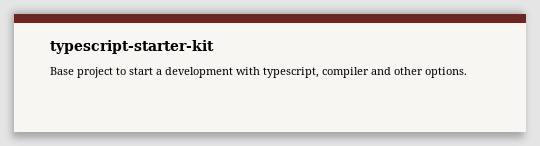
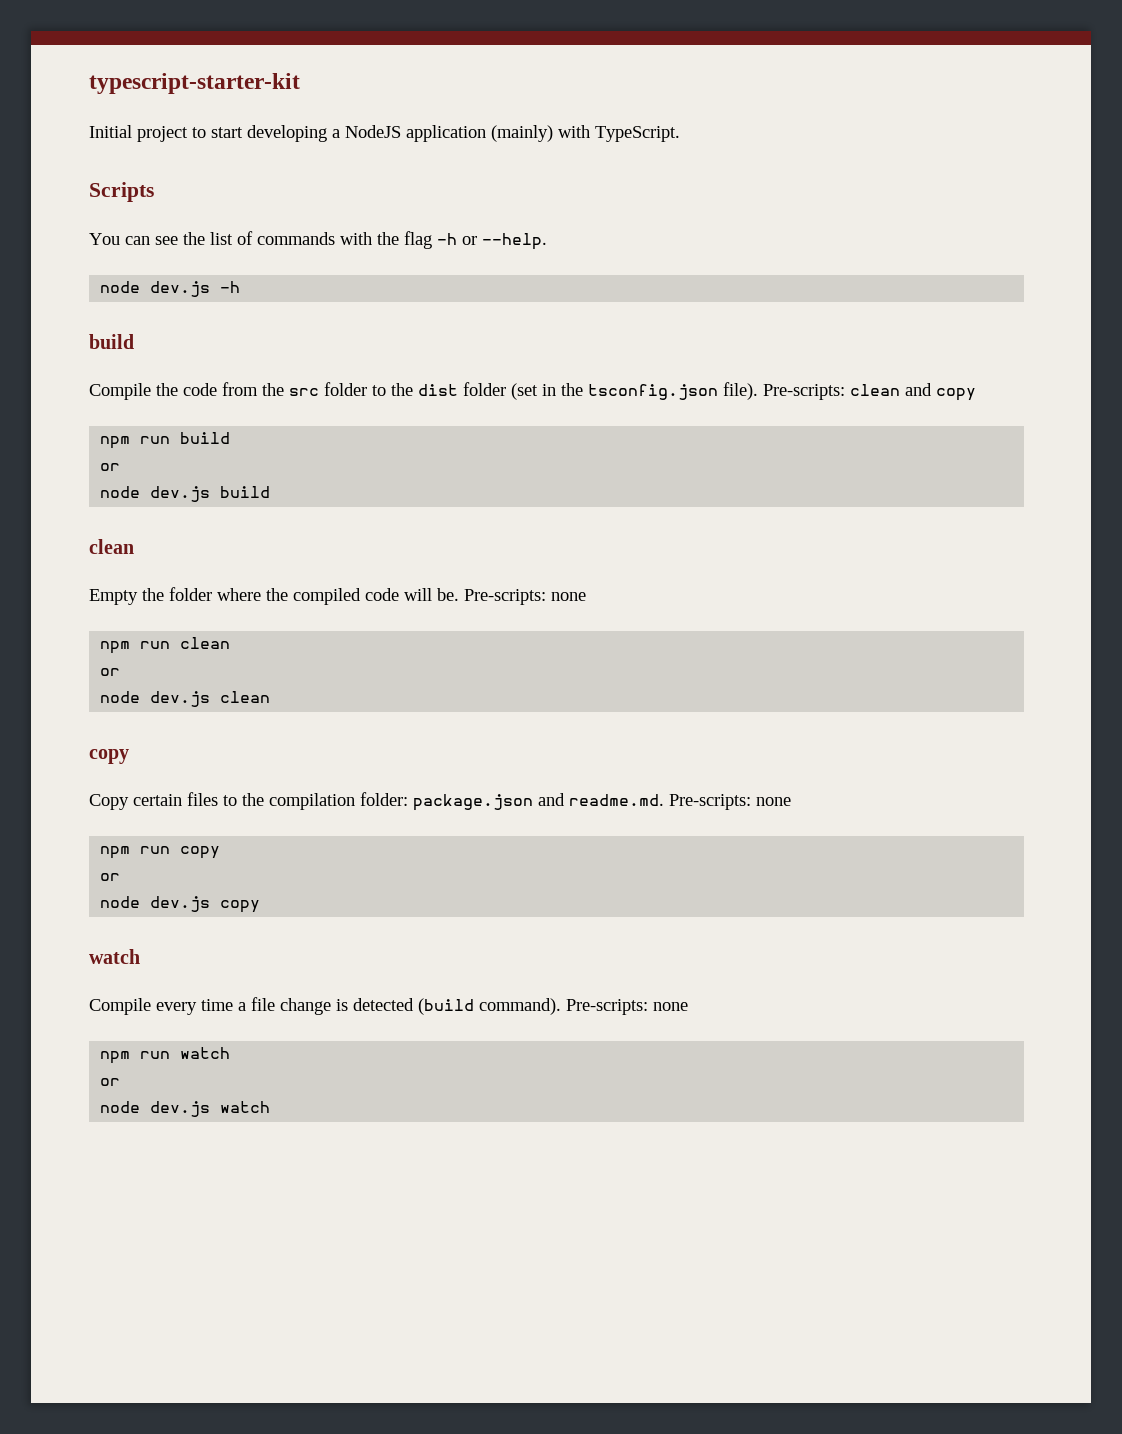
- Base project to start a development with typescript, compiler and other options.
+ Initial project to start developing a NodeJS application (mainly) with TypeScript.
+ Scripts
+ You can see the list of commands with the flag -h or --help.
+ node dev.js -h
+ build
+ Compile the code from the src folder to the dist folder (set in the tsconfig.json file). Pre-scripts: clean and copy
+ npm run build
+ or
+ node dev.js build
+ clean
+ Empty the folder where the compiled code will be. Pre-scripts: none
+ npm run clean
+ or
+ node dev.js clean
+ copy
+ Copy certain files to the compilation folder: package.json and readme.md. Pre-scripts: none
+ npm run copy
+ or
+ node dev.js copy
+ watch
+ Compile every time a file change is detected (build command). Pre-scripts: none
+ npm run watch
+ or
+ node dev.js watch

